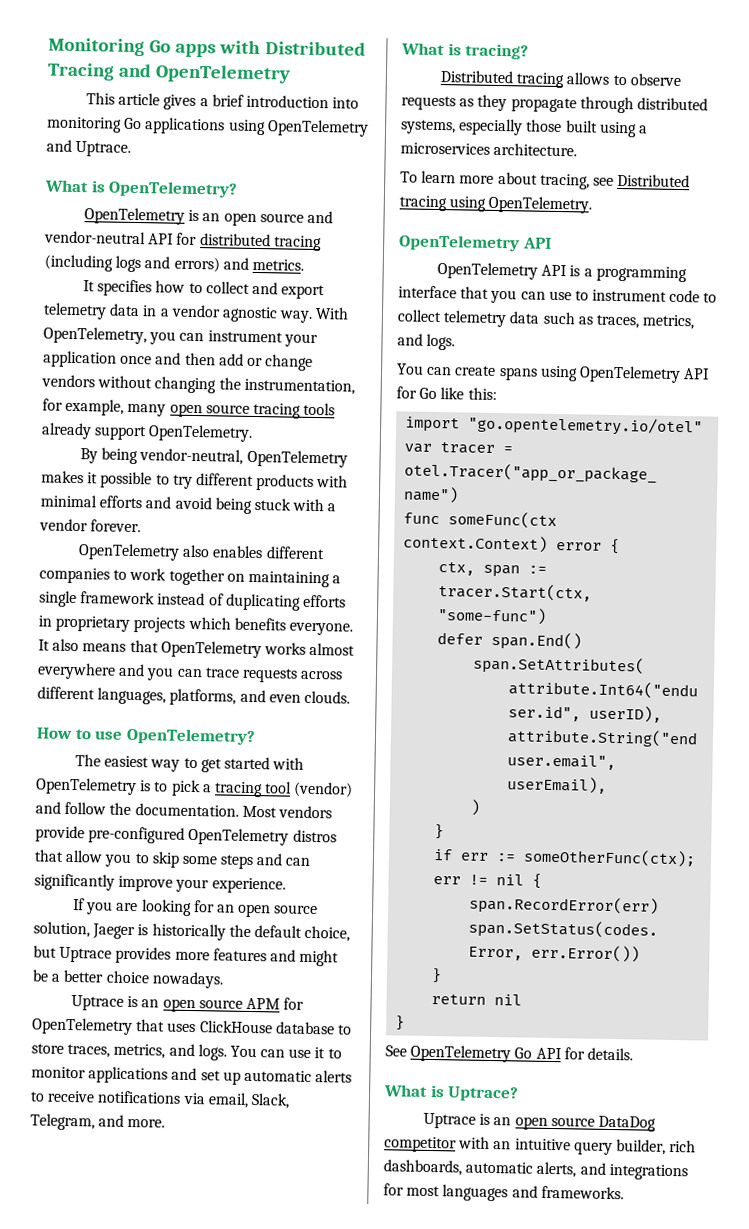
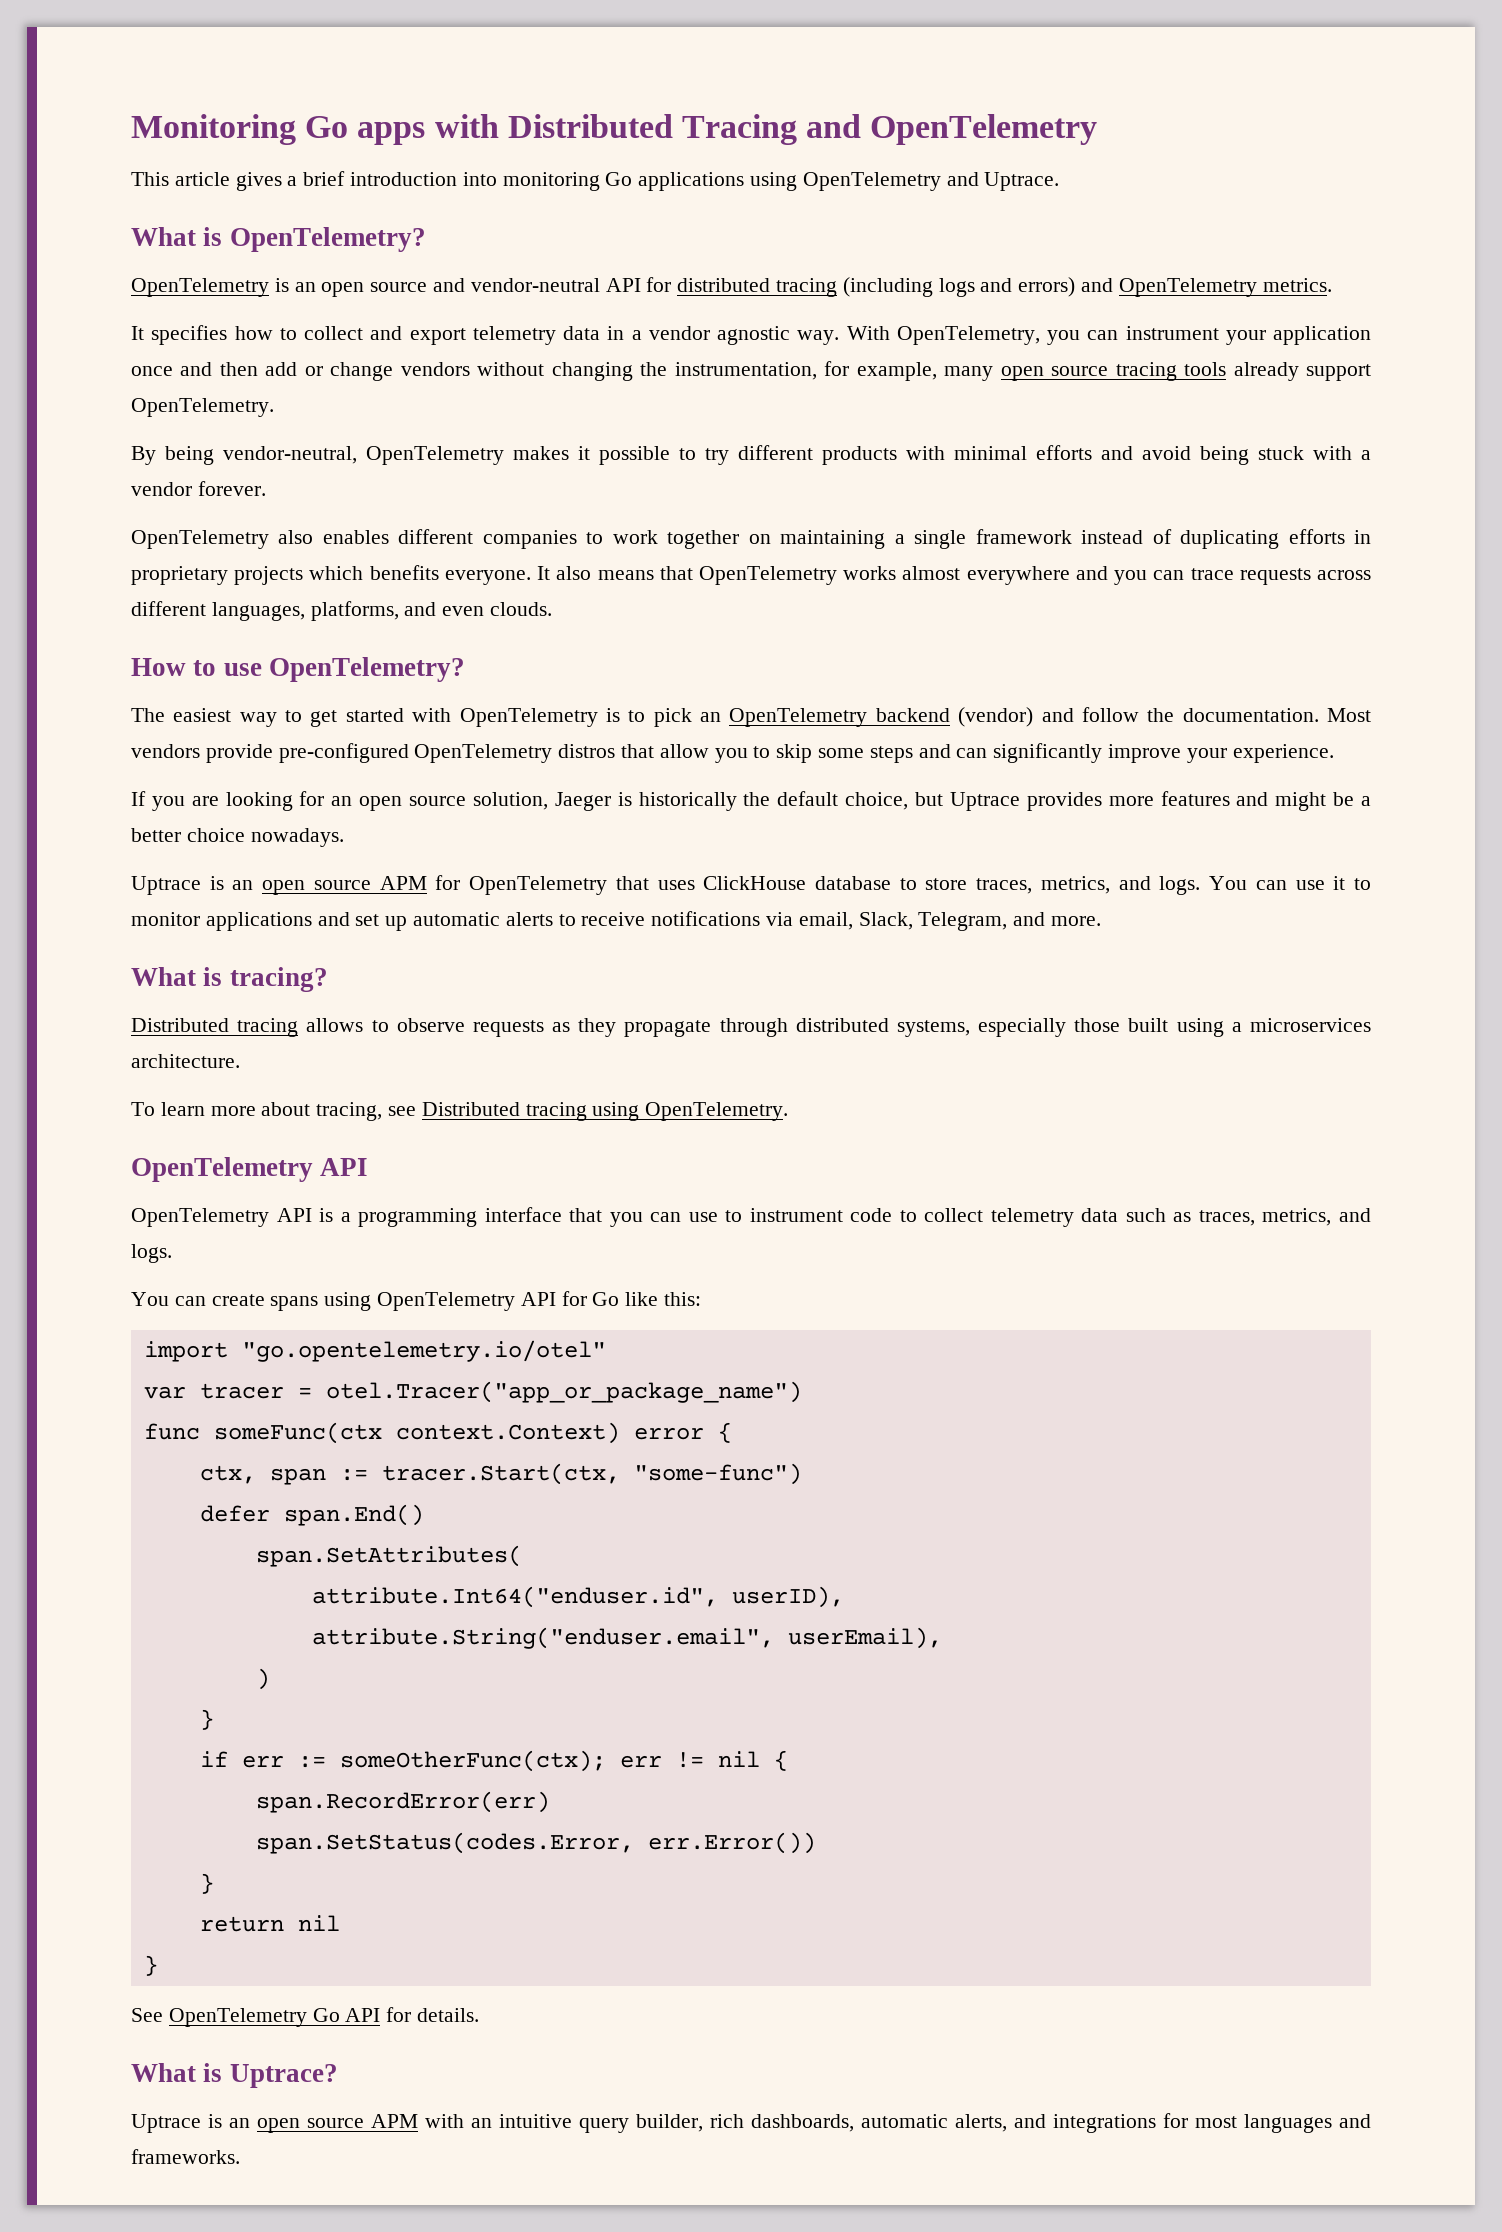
- OpenTelemetry is an open source and vendor-neutral API for distributed tracing (including logs and errors) and metrics.
+ OpenTelemetry is an open source and vendor-neutral API for distributed tracing (including logs and errors) and OpenTelemetry metrics.
- The easiest way to get started with OpenTelemetry is to pick a tracing tool (vendor) and follow the documentation.
+ The easiest way to get started with OpenTelemetry is to pick an OpenTelemetry backend (vendor) and follow the documentation.
- Uptrace is an open source DataDog competitor with an intuitive query builder, rich dashboards, automatic alerts, and integrations for most languages and frameworks.
+ Uptrace is an open source APM with an intuitive query builder, rich dashboards, automatic alerts, and integrations for most languages and frameworks.

